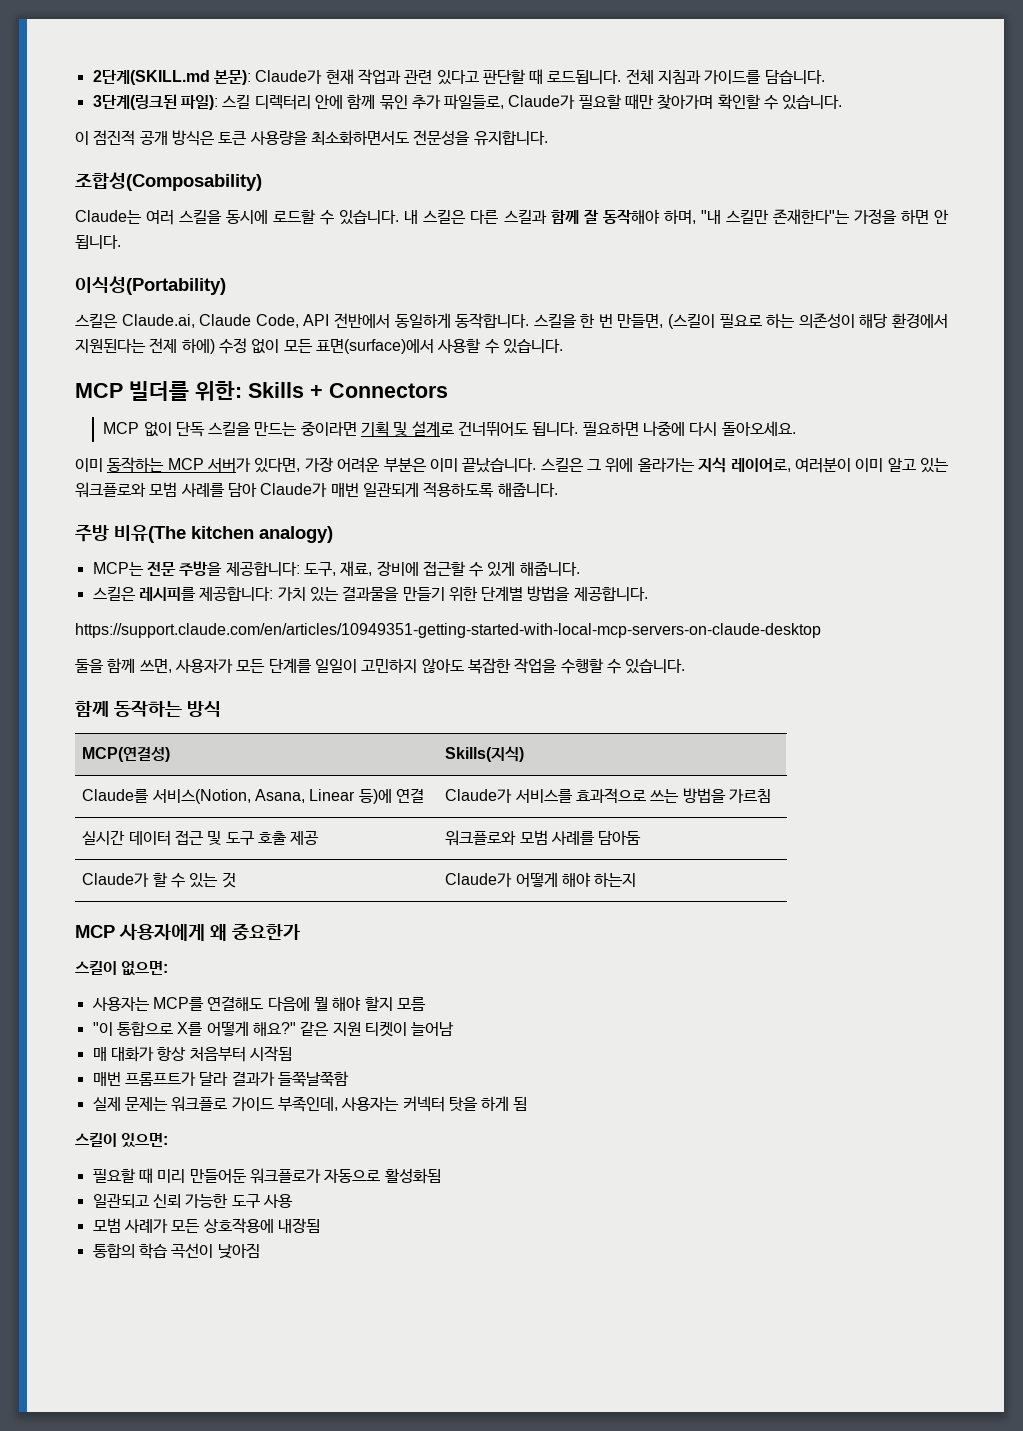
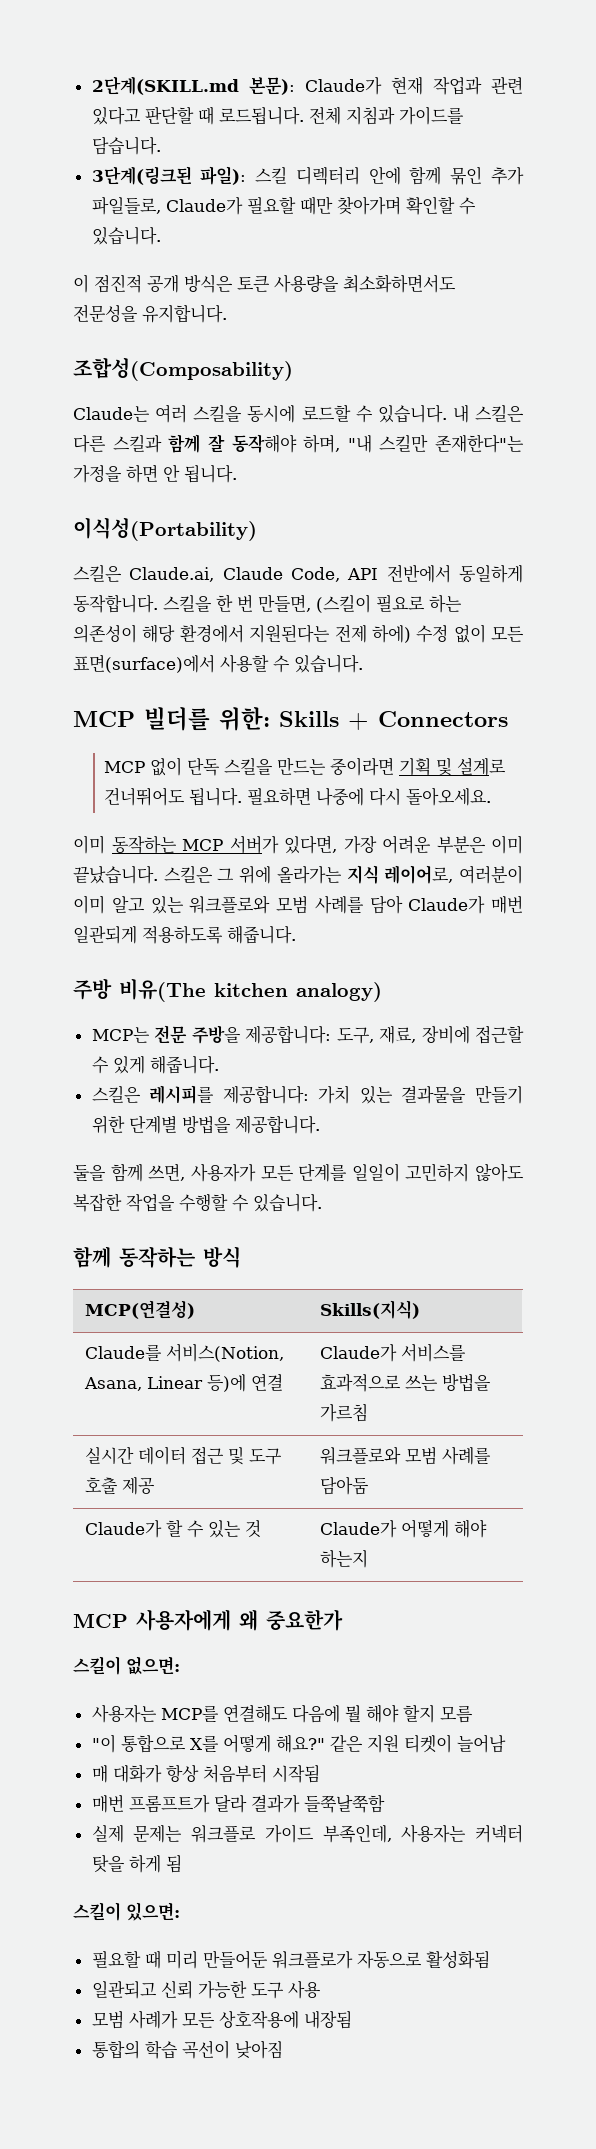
- https://support.claude.com/en/articles/10949351-getting-started-with-local-mcp-servers-on-claude-desktop

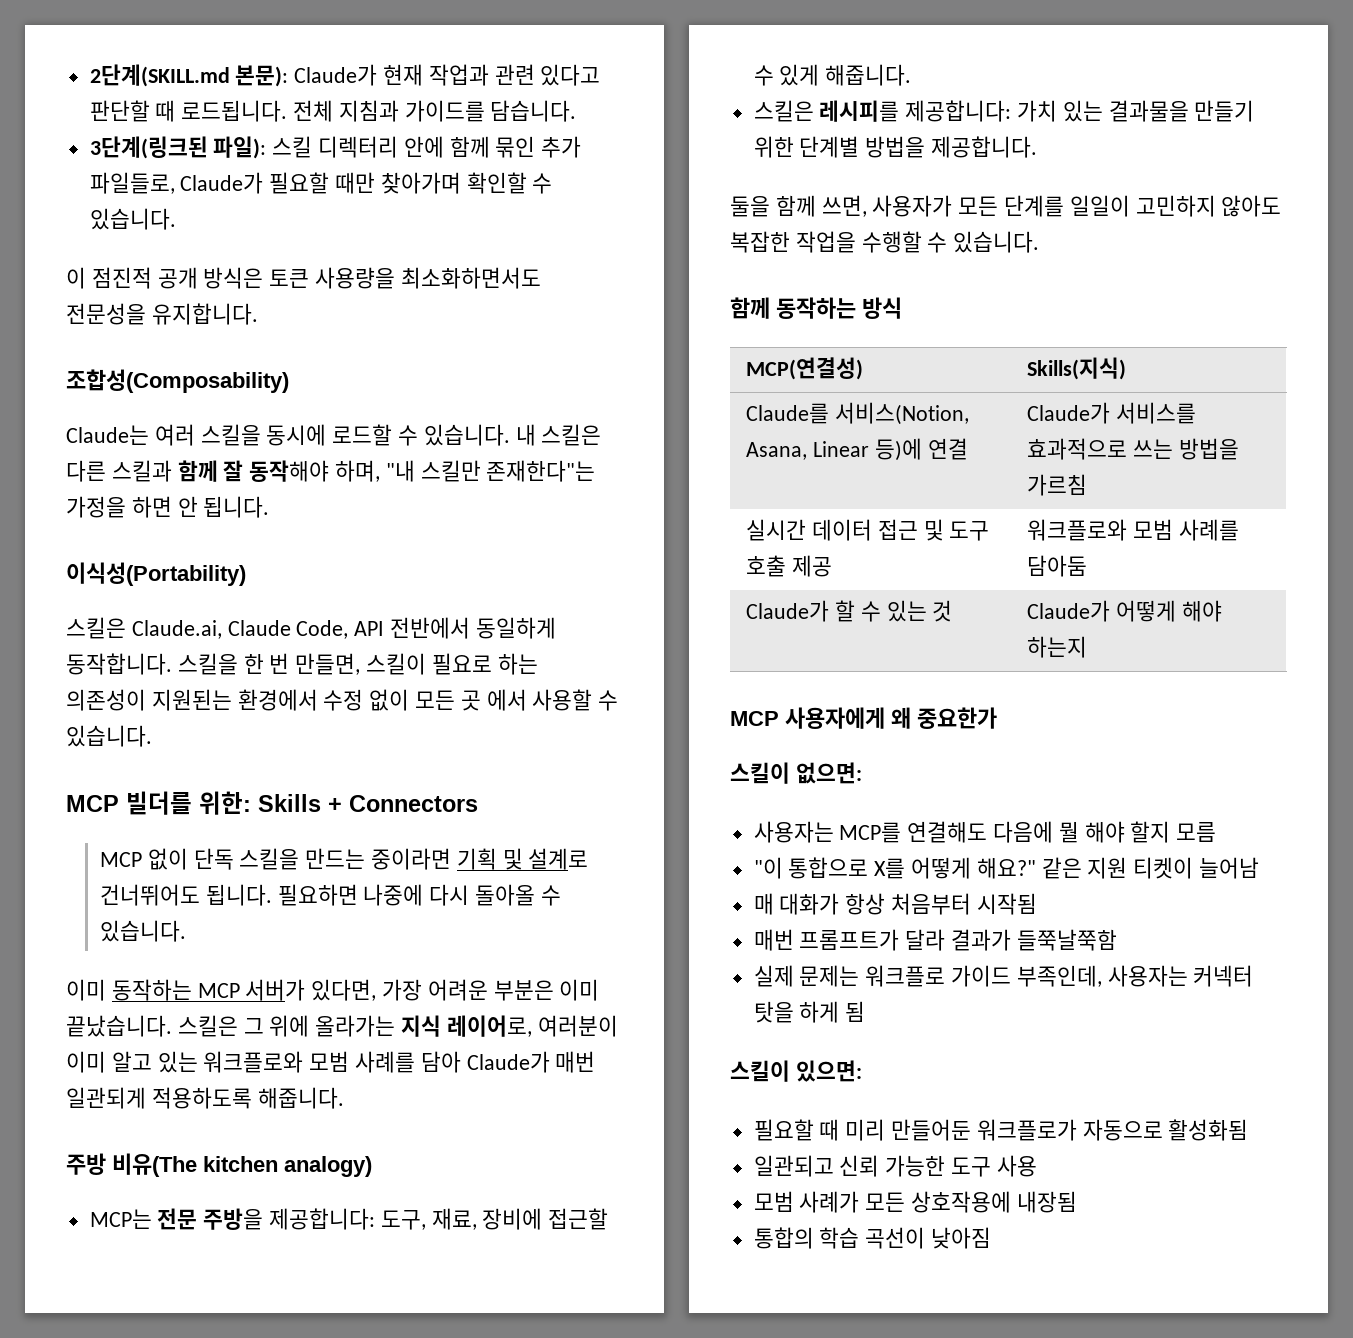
- 스킬을 한 번 만들면, (스킬이 필요로 하는 의존성이 해당 환경에서 지원된다는 전제 하에) 수정 없이 모든 표면(surface)에서 사용할 수 있습니다.
+ 스킬을 한 번 만들면, 스킬이 필요로 하는 의존성이 지원된는 환경에서 수정 없이 모든 곳 에서 사용할 수 있습니다.
- 필요하면 나중에 다시 돌아오세요.
+ 필요하면 나중에 다시 돌아올 수 있습니다.

